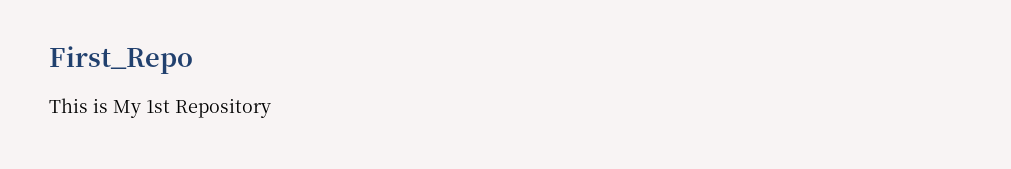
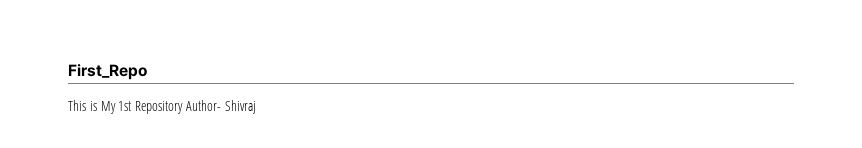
- This is My 1st Repository
+ This is My 1st Repository Author- Shivraj

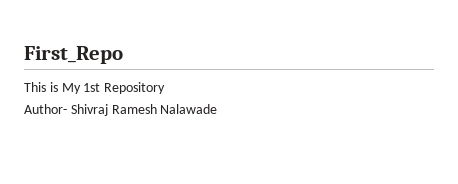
- This is My 1st Repository Author- Shivraj
+ This is My 1st Repository
+ Author- Shivraj Ramesh Nalawade

